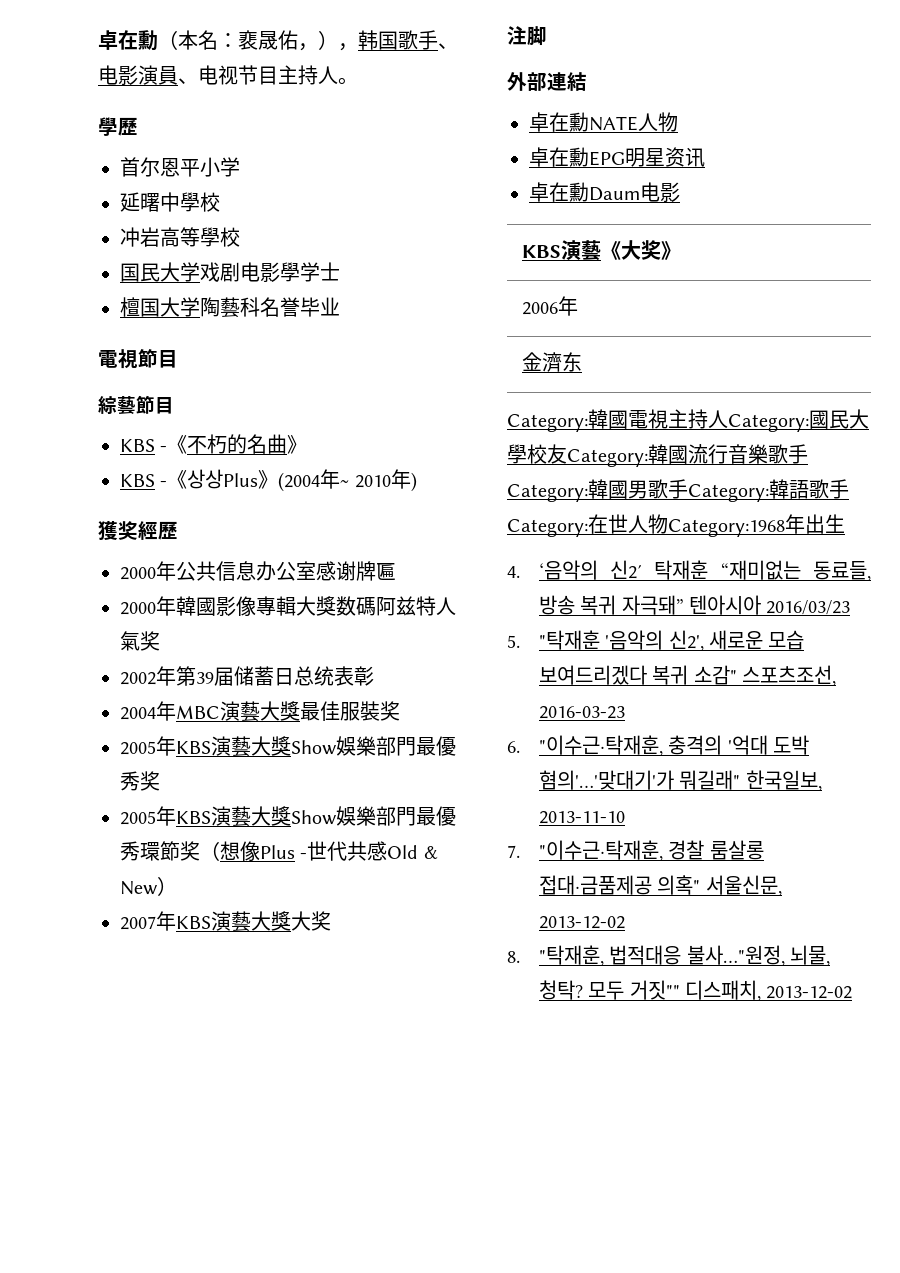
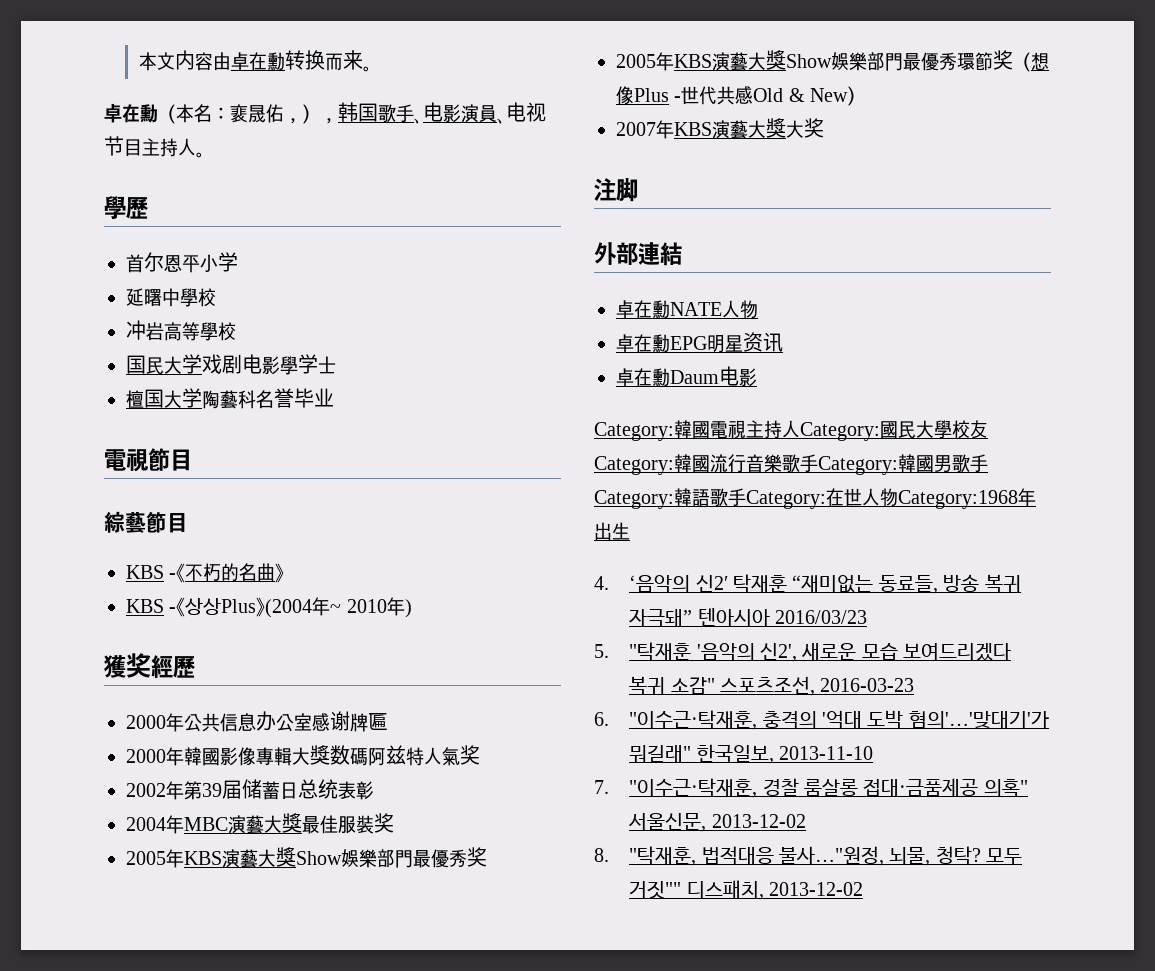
+ 本文内容由卓在勳转换而来。
- KBS演藝《大奖》
- 2006年
- 金濟东

